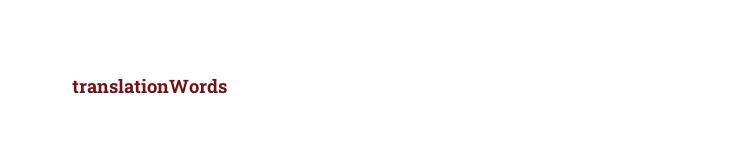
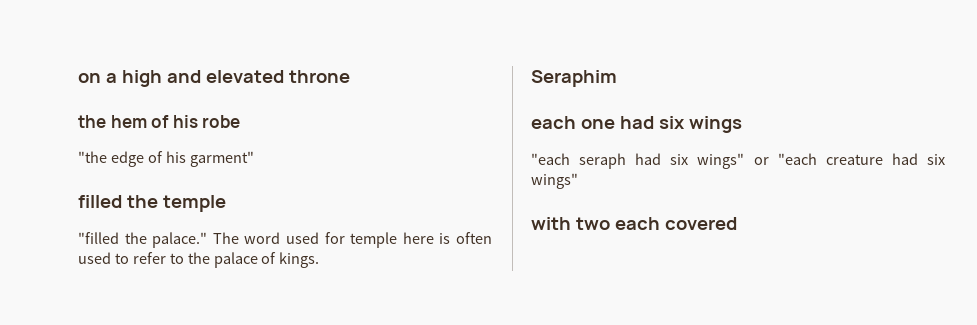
- translationWords
+ on a high and elevated throne
+ the hem of his robe
+ "the edge of his garment"
+ filled the temple
+ "filled the palace." The word used for temple here is often used to refer to the palace of kings.
+ Seraphim
+ each one had six wings
+ "each seraph had six wings" or "each creature had six wings"
+ with two each covered

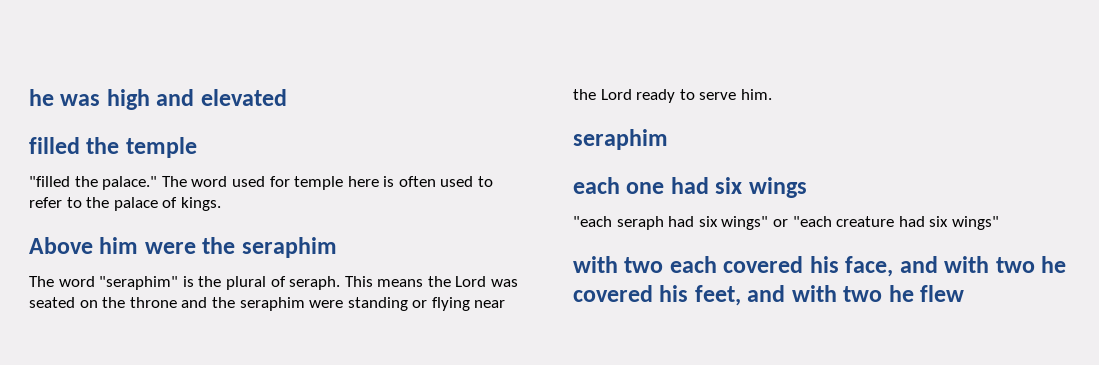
- on a high and elevated throne
- the hem of his robe
- "the edge of his garment"
+ he was high and elevated
- Seraphim
+ Above him were the seraphim
+ The word "seraphim" is the plural of seraph. This means the Lord was seated on the throne and the seraphim were standing or flying near the Lord ready to serve him.
+ seraphim
- with two each covered
+ with two each covered his face, and with two he covered his feet, and with two he flew

